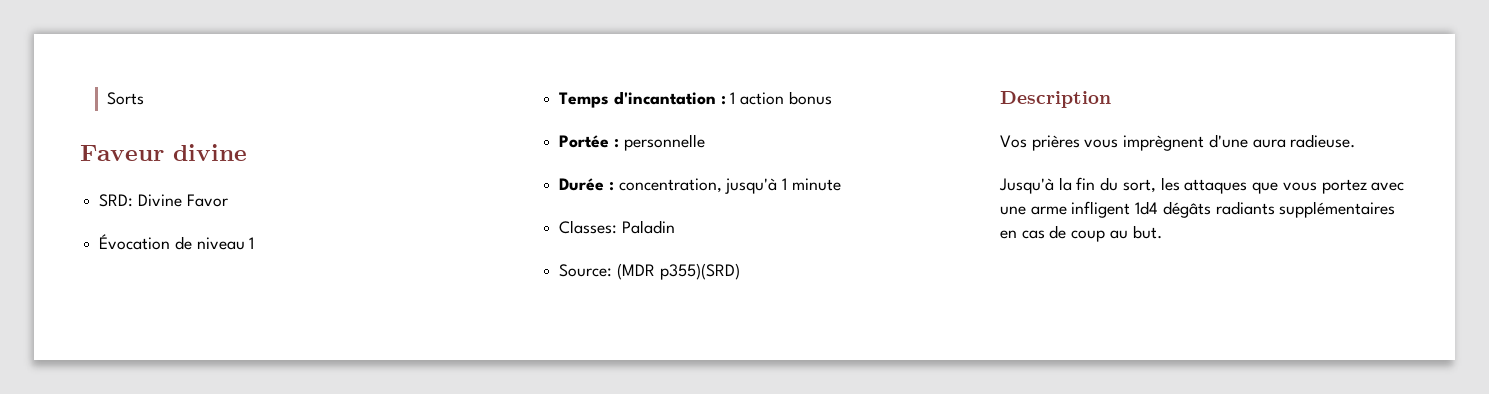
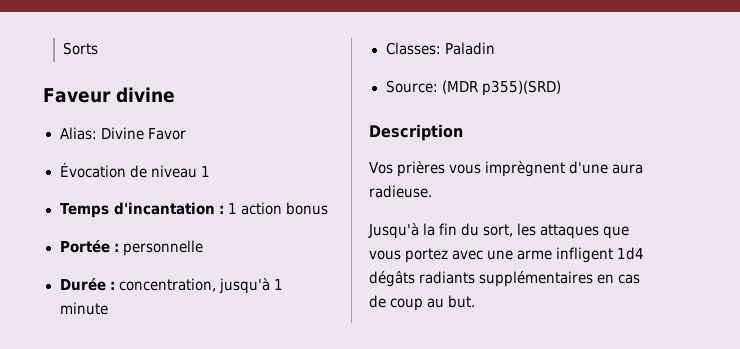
- SRD: Divine Favor
+ Alias: Divine Favor

